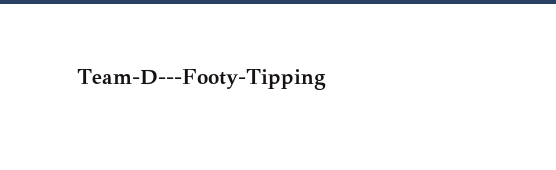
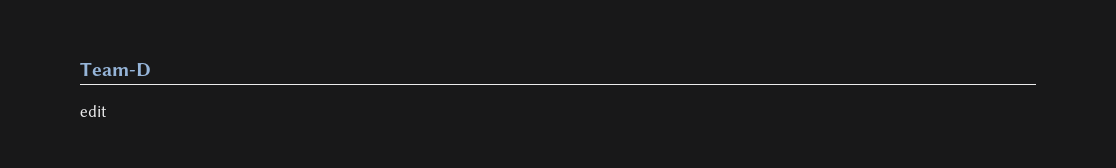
- Team-D---Footy-Tipping
+ Team-D
+ edit

